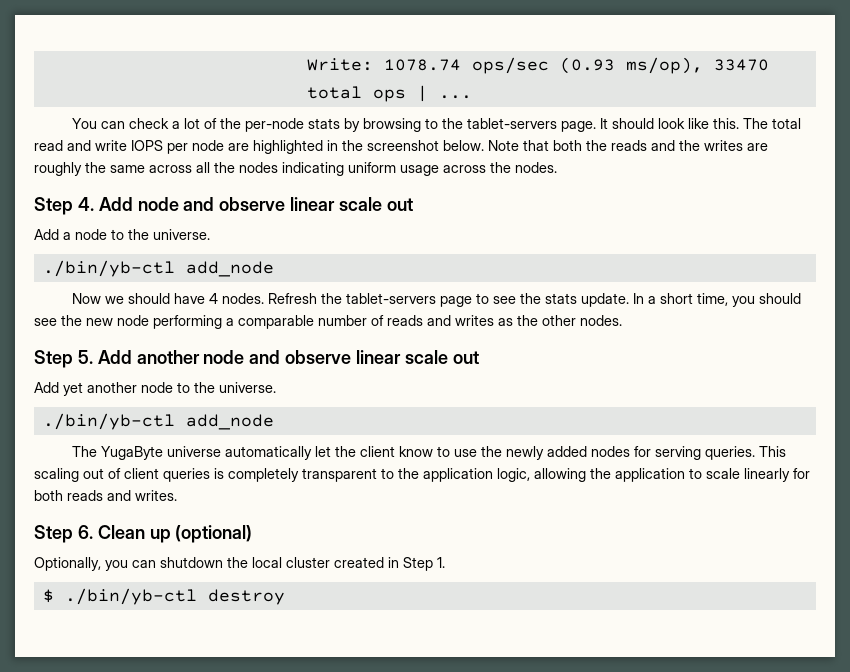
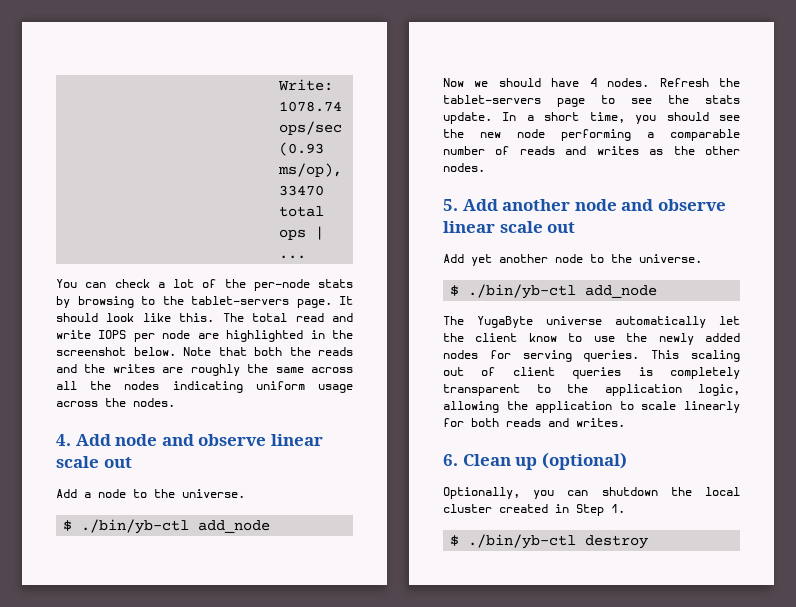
- Step 4. Add node and observe linear scale out
+ 4. Add node and observe linear scale out
  Add a node to the universe.
- ./bin/yb-ctl add_node
+ $ ./bin/yb-ctl add_node
- Step 5. Add another node and observe linear scale out
+ 5. Add another node and observe linear scale out
  Add yet another node to the universe.
- ./bin/yb-ctl add_node
+ $ ./bin/yb-ctl add_node
- Step 6. Clean up (optional)
+ 6. Clean up (optional)

